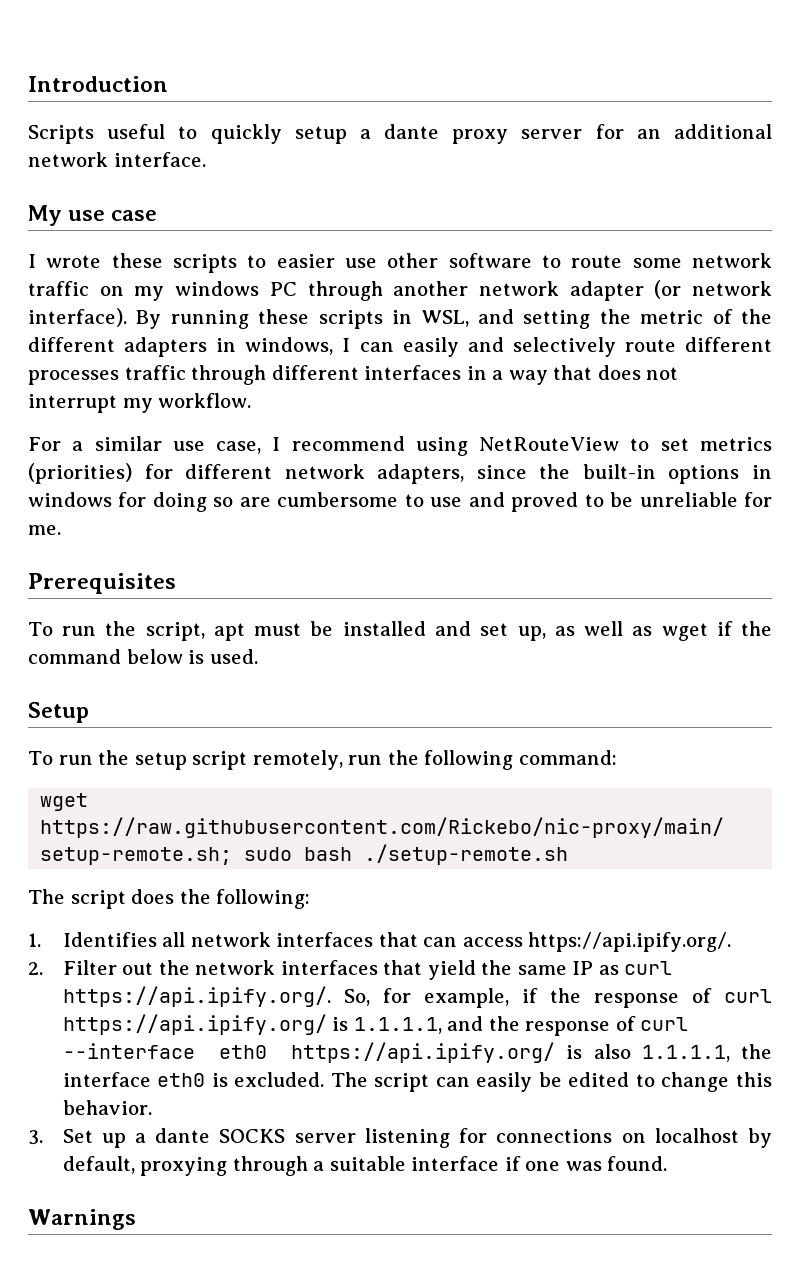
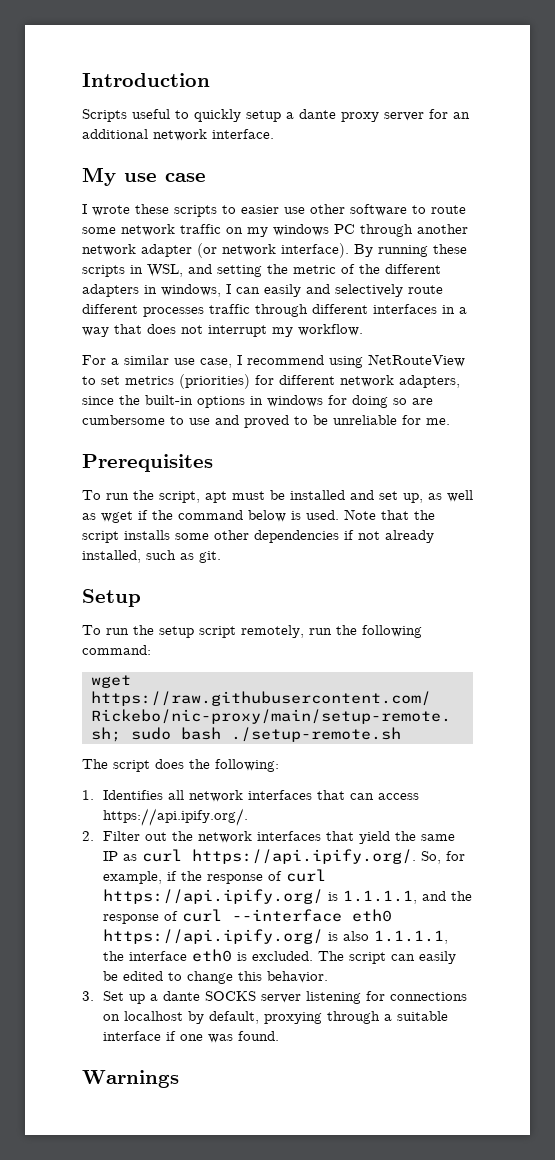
+ Note that the script installs some other dependencies if not already installed, such as git.

